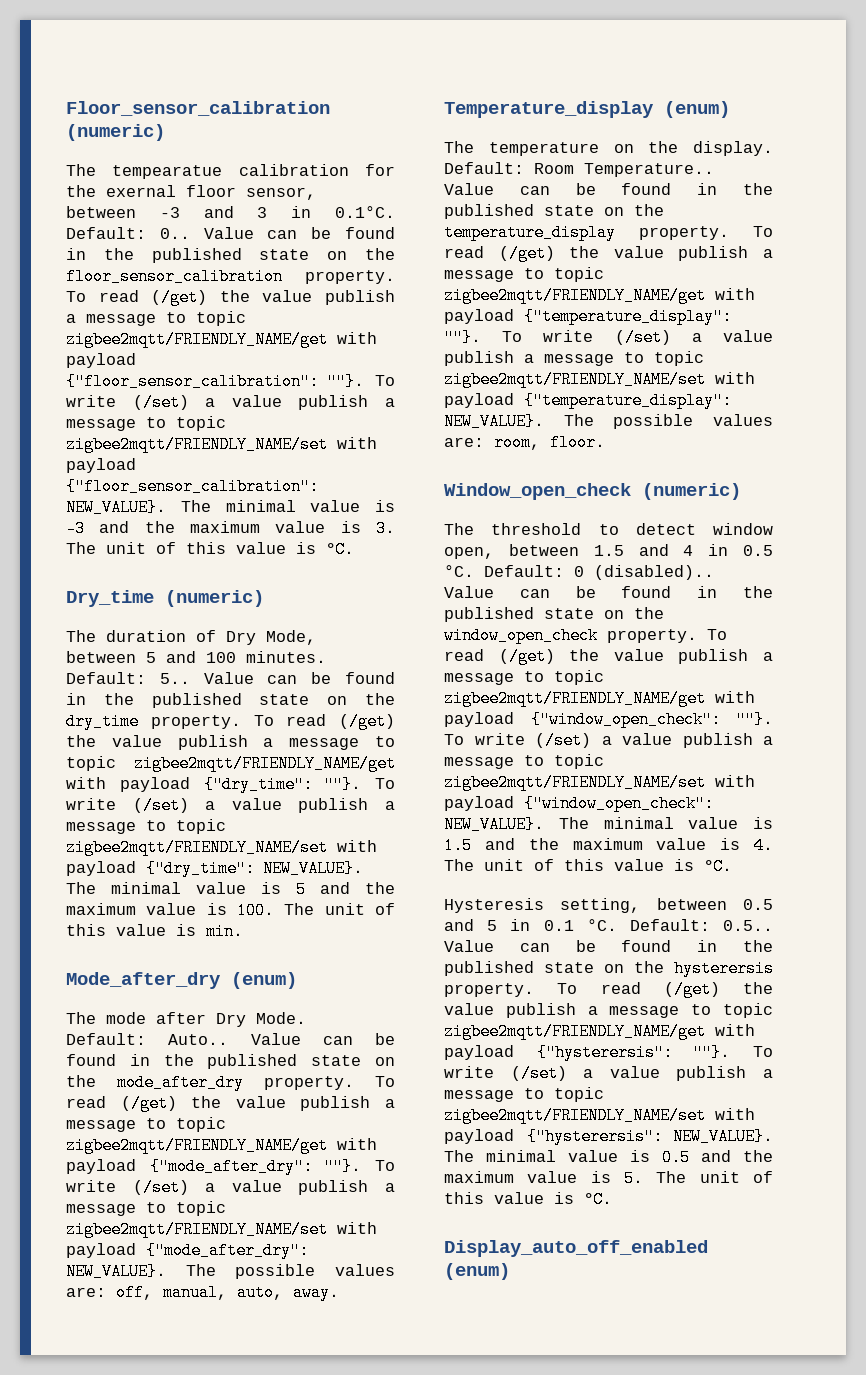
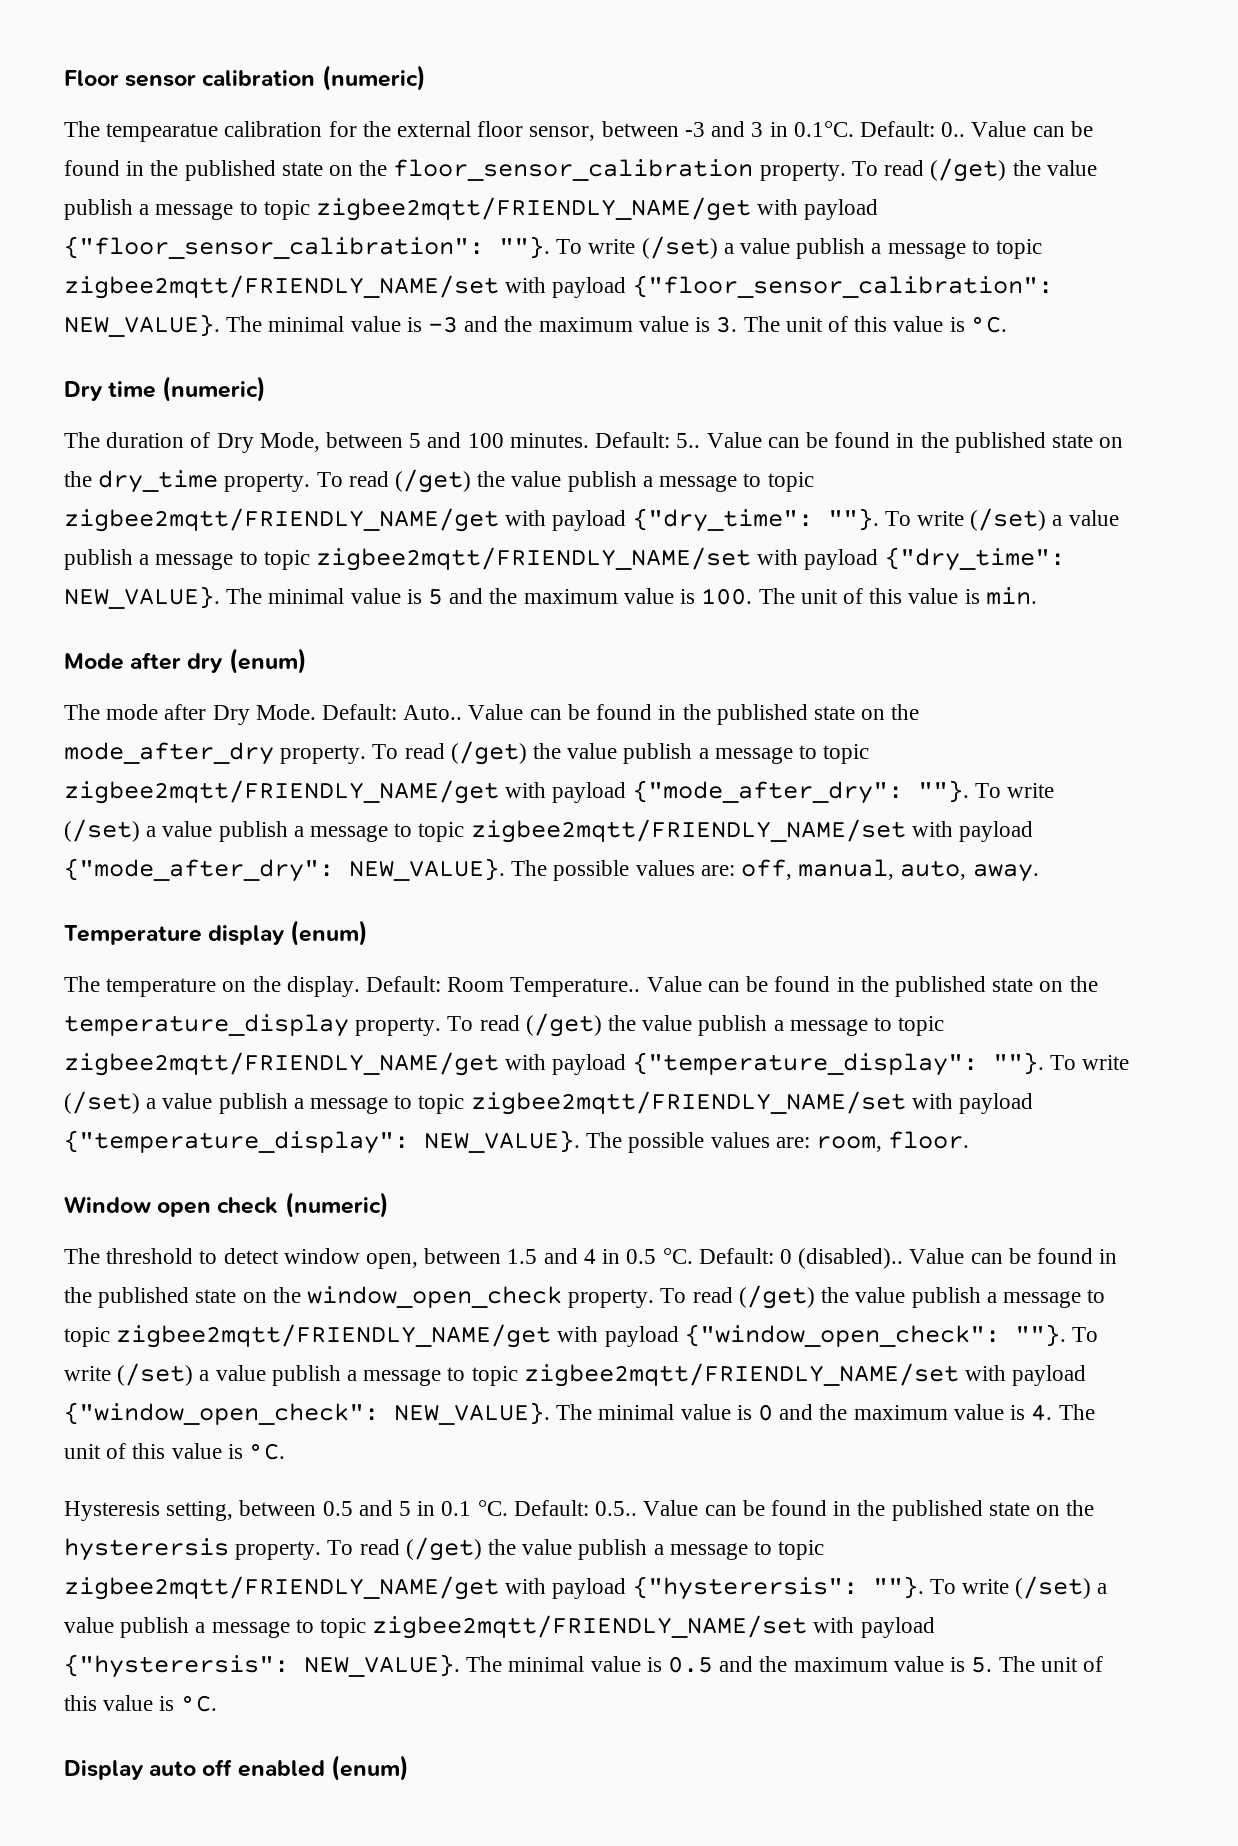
- Floor_sensor_calibration (numeric)
+ Floor sensor calibration (numeric)
- The tempearatue calibration for the exernal floor sensor, between -3 and 3 in 0.1°C. Default: 0..
+ The tempearatue calibration for the external floor sensor, between -3 and 3 in 0.1°C. Default: 0..
- Dry_time (numeric)
+ Dry time (numeric)
- Mode_after_dry (enum)
+ Mode after dry (enum)
- Temperature_display (enum)
+ Temperature display (enum)
- Window_open_check (numeric)
+ Window open check (numeric)
- The minimal value is 1.5 and the maximum value is 4. The unit of this value is °C.
+ The minimal value is 0 and the maximum value is 4. The unit of this value is °C.
- Display_auto_off_enabled (enum)
+ Display auto off enabled (enum)

